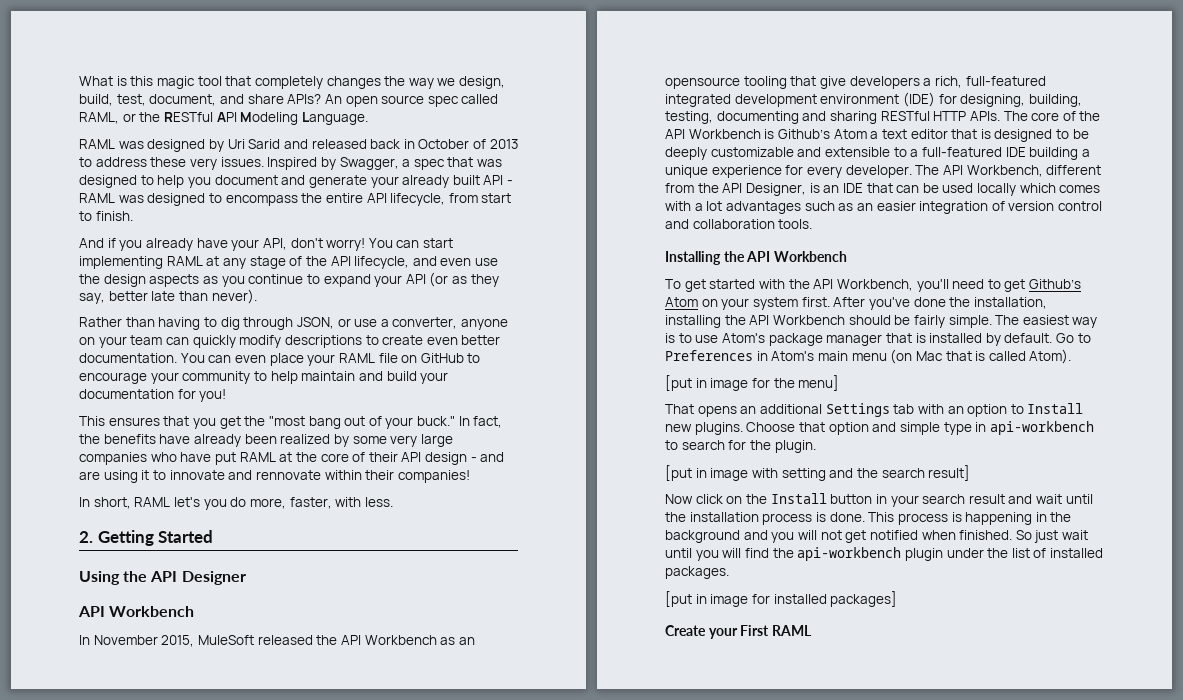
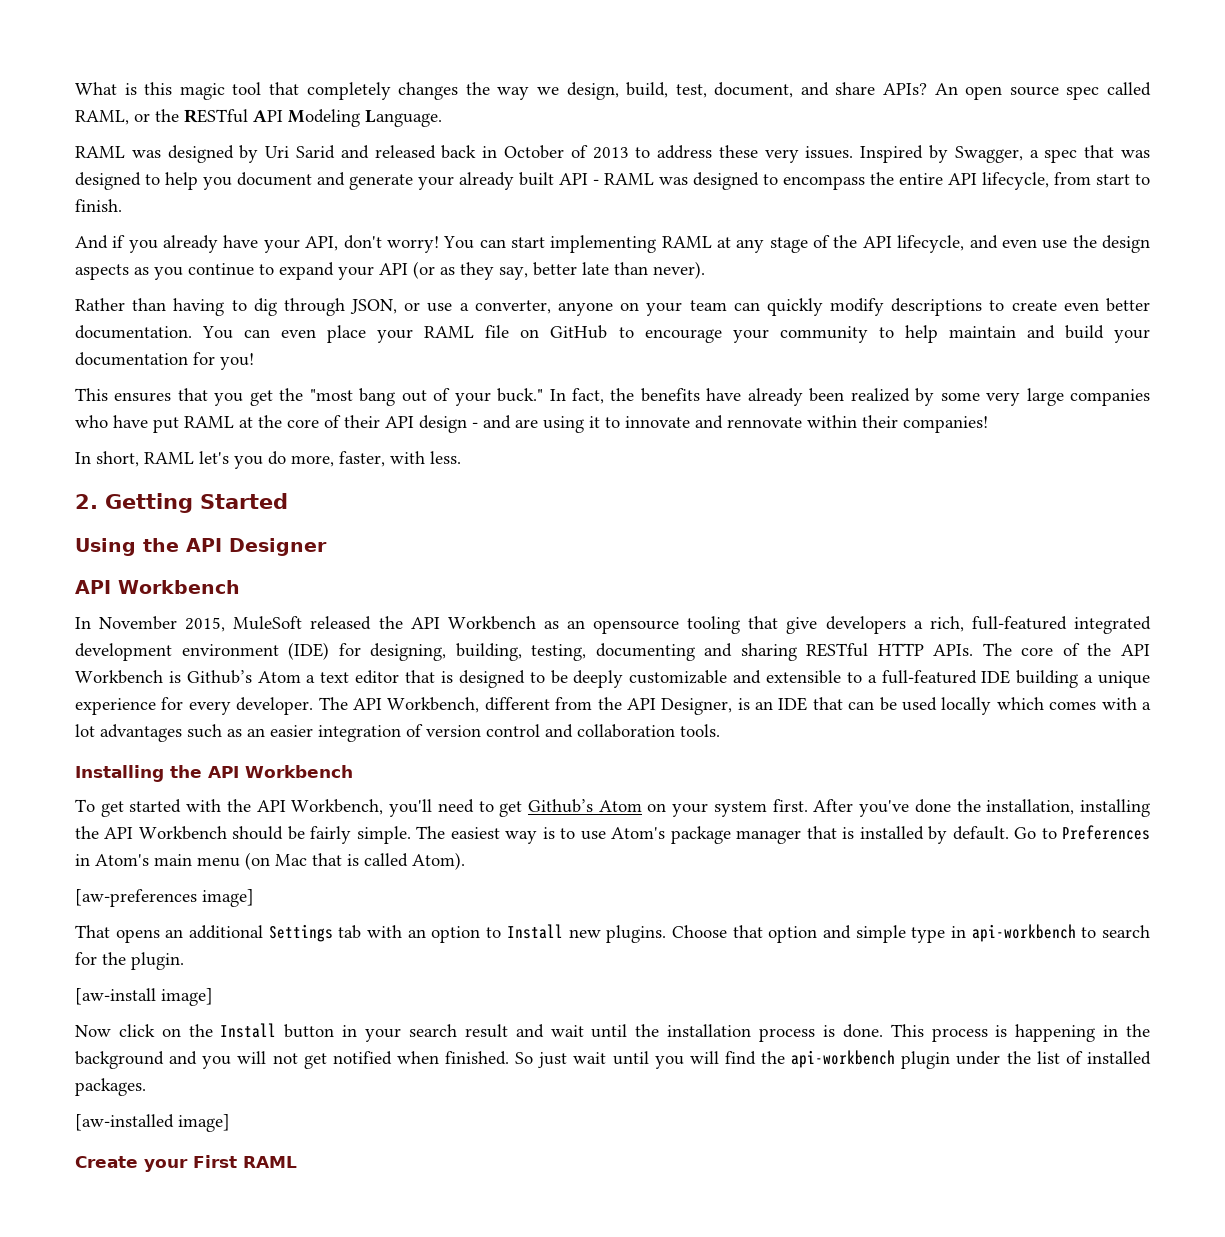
- [put in image for the menu]
+ [aw-preferences image]
- [put in image with setting and the search result]
+ [aw-install image]
- [put in image for installed packages]
+ [aw-installed image]

